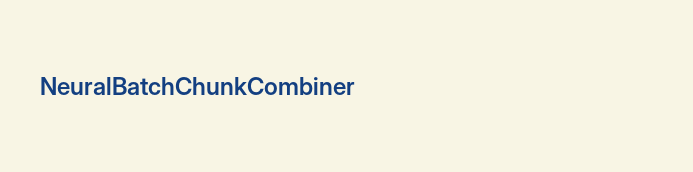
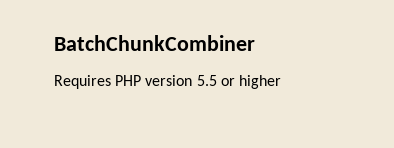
- NeuralBatchChunkCombiner
+ BatchChunkCombiner
+ Requires PHP version 5.5 or higher

